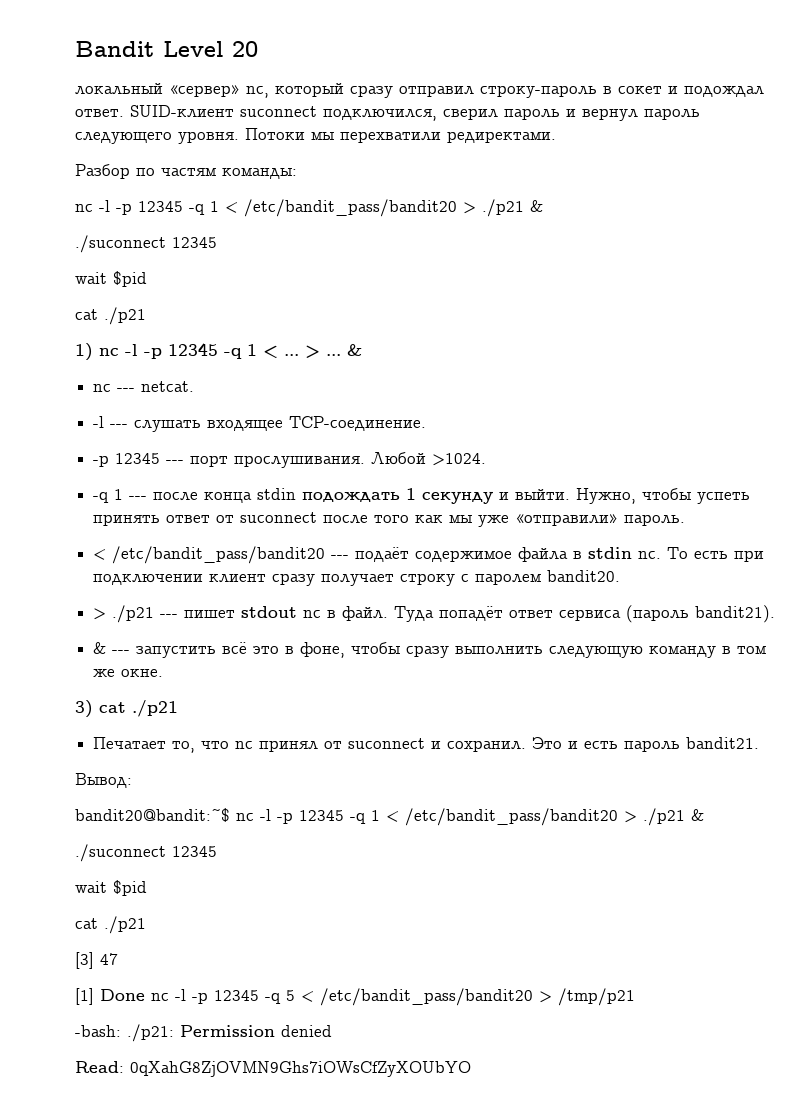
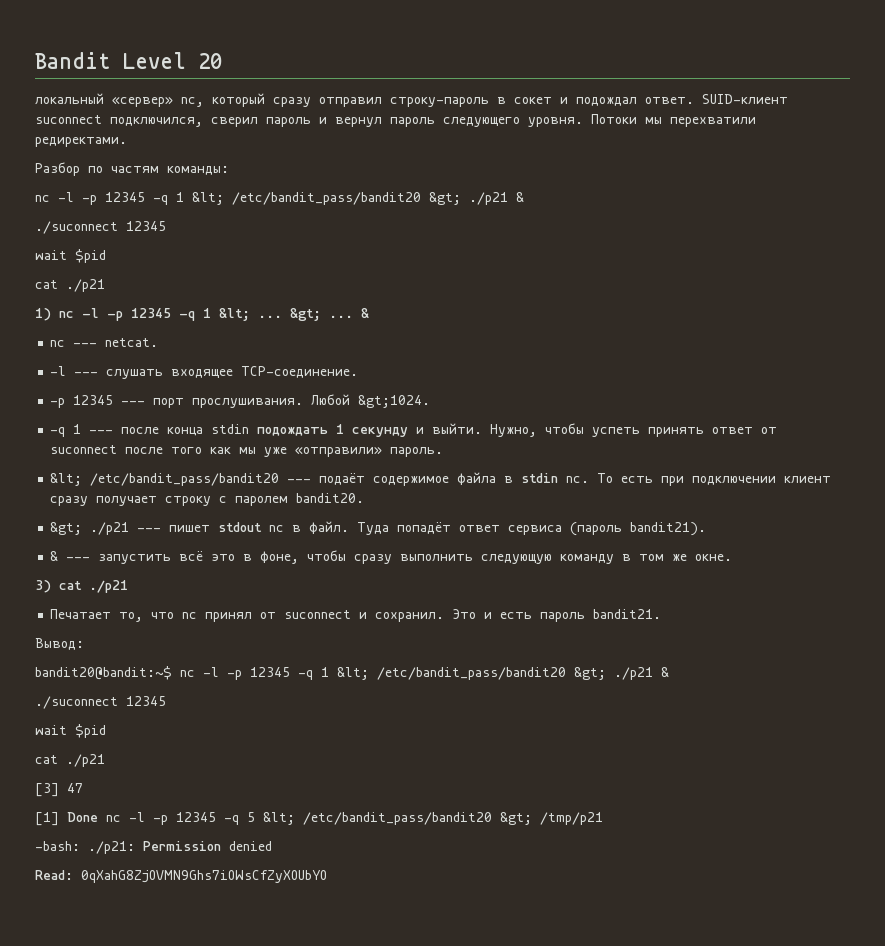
  Разбор по частям команды:
- nc -l -p 12345 -q 1 < /etc/bandit_pass/bandit20 > ./p21 &
+ nc -l -p 12345 -q 1 &lt; /etc/bandit_pass/bandit20 &gt; ./p21 &
- 1) nc -l -p 12345 -q 1 < ... > ...
+ 1) nc -l -p 12345 -q 1 &lt; ... &gt; ...
- Любой >1024.
+ Любой &gt;1024.
- < /etc/bandit_pass/bandit20 --- подаёт содержимое файла в stdin nc.
+ &lt; /etc/bandit_pass/bandit20 --- подаёт содержимое файла в stdin nc.
- > ./p21 --- пишет stdout nc в файл.
+ &gt; ./p21 --- пишет stdout nc в файл.
- bandit20@bandit:~$ nc -l -p 12345 -q 1 < /etc/bandit_pass/bandit20 > ./p21 &
+ bandit20@bandit:~$ nc -l -p 12345 -q 1 &lt; /etc/bandit_pass/bandit20 &gt; ./p21 &
- [1] Done nc -l -p 12345 -q 5 < /etc/bandit_pass/bandit20 > /tmp/p21
+ [1] Done nc -l -p 12345 -q 5 &lt; /etc/bandit_pass/bandit20 &gt; /tmp/p21

